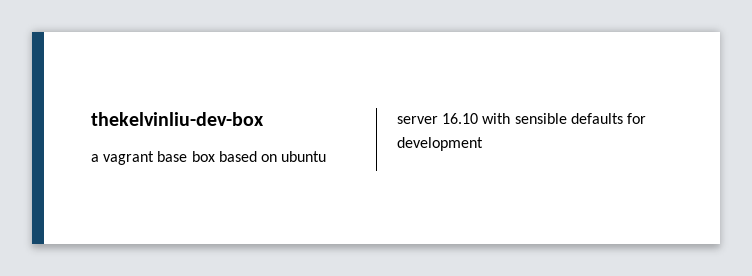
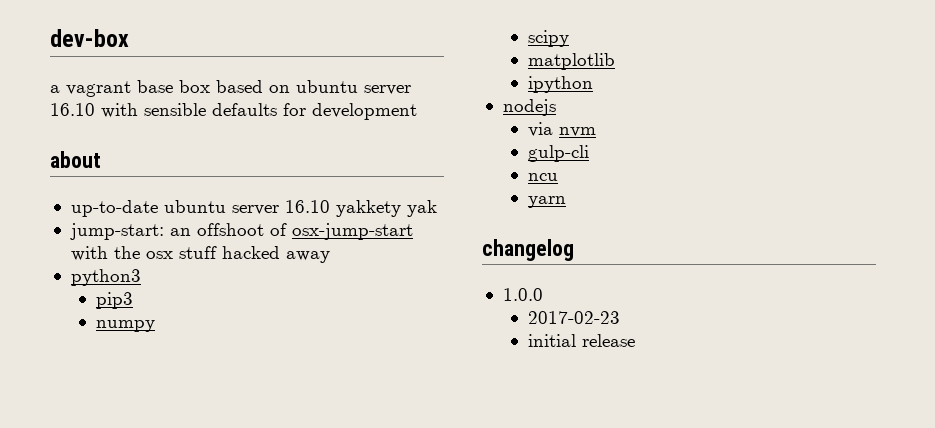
- thekelvinliu-dev-box
+ dev-box
+ about
+ up-to-date ubuntu server 16.10 yakkety yak
+ jump-start: an offshoot of osx-jump-start with the osx stuff hacked away
+ python3
+ pip3
+ numpy
+ scipy
+ matplotlib
+ ipython
+ nodejs
+ via nvm
+ gulp-cli
+ ncu
+ yarn
+ changelog
+ 1.0.0
+ 2017-02-23
+ initial release

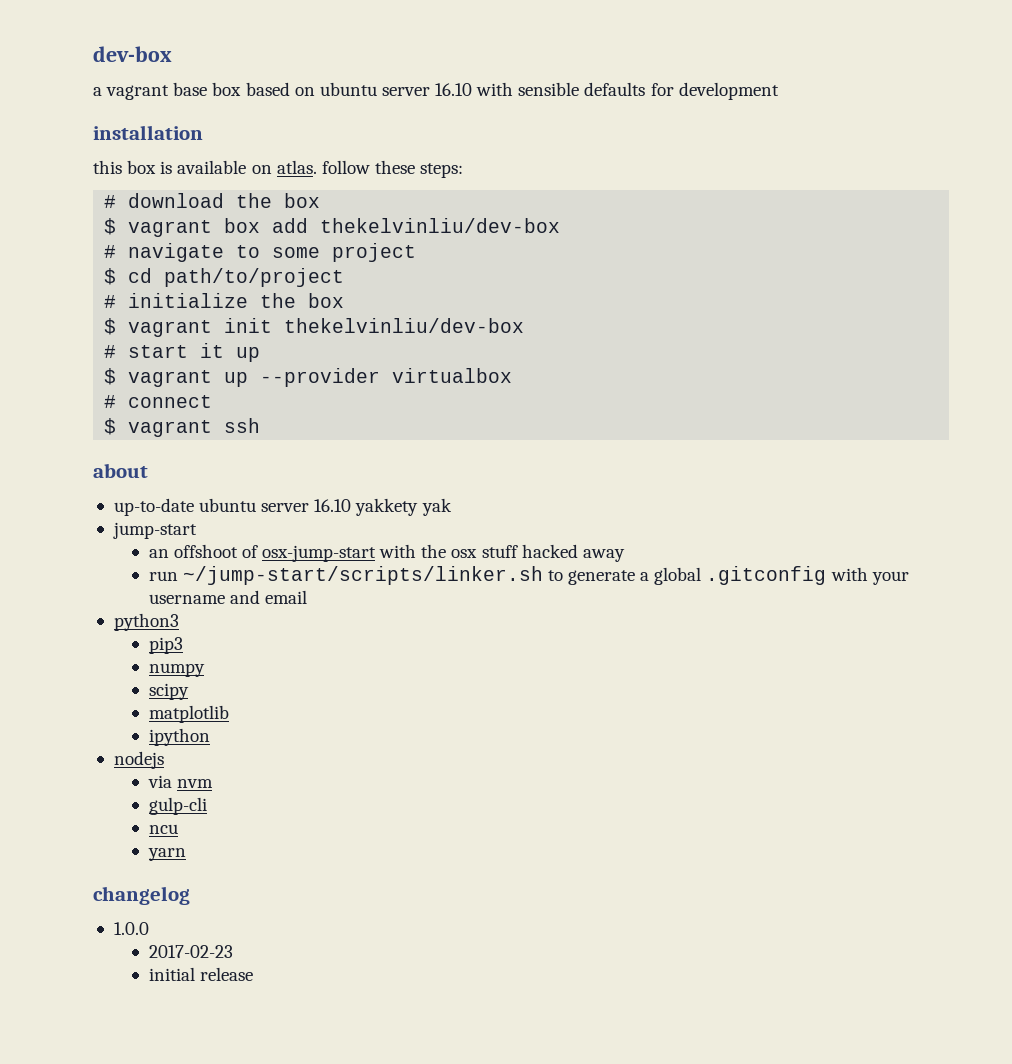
+ installation
+ this box is available on atlas. follow these steps:
+ # download the box
+ $ vagrant box add thekelvinliu/dev-box
+ # navigate to some project
+ $ cd path/to/project
+ # initialize the box
+ $ vagrant init thekelvinliu/dev-box
+ # start it up
+ $ vagrant up --provider virtualbox
+ # connect
+ $ vagrant ssh
- jump-start: an offshoot of osx-jump-start with the osx stuff hacked away
+ jump-start
+ an offshoot of osx-jump-start with the osx stuff hacked away
+ run ~/jump-start/scripts/linker.sh to generate a global .gitconfig with your username and email

